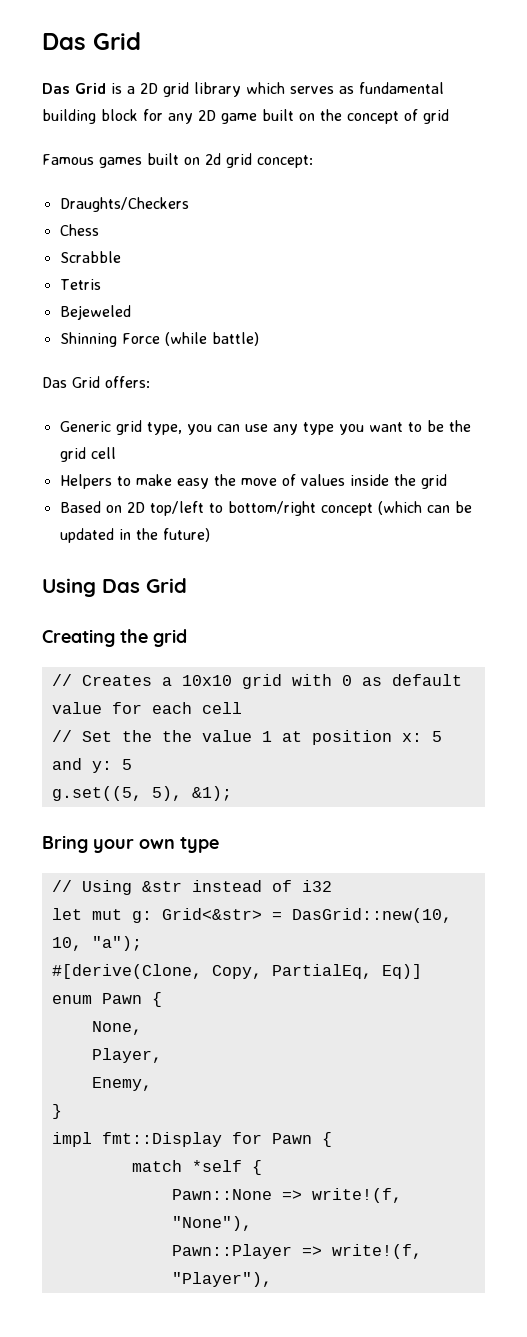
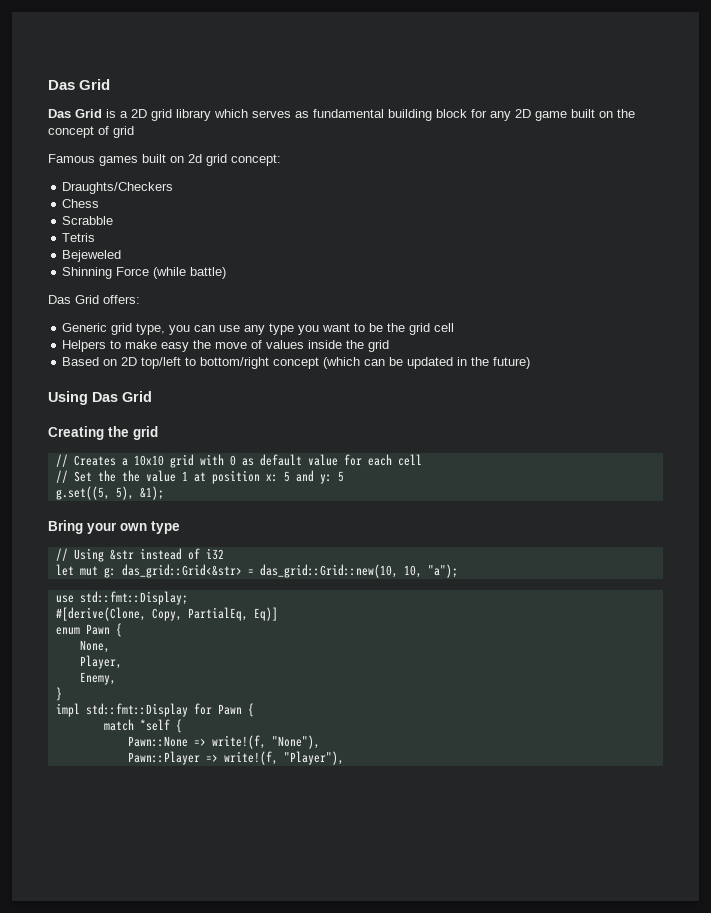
- let mut g: Grid<&str> = DasGrid::new(10, 10, "a");
+ let mut g: das_grid::Grid<&str> = das_grid::Grid::new(10, 10, "a");
+ use std::fmt::Display;
- impl fmt::Display for Pawn {
+ impl std::fmt::Display for Pawn {

